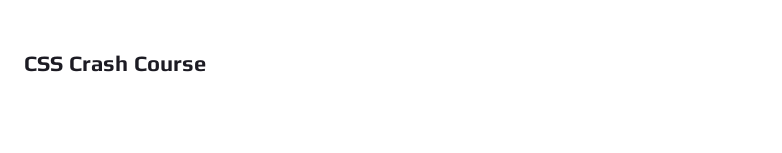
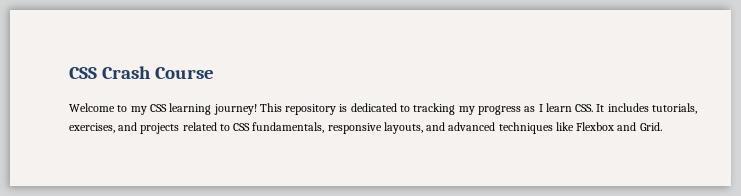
+ Welcome to my CSS learning journey! This repository is dedicated to tracking my progress as I learn CSS. It includes tutorials, exercises, and projects related to CSS fundamentals, responsive layouts, and advanced techniques like Flexbox and Grid.

